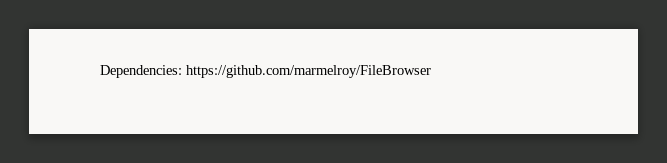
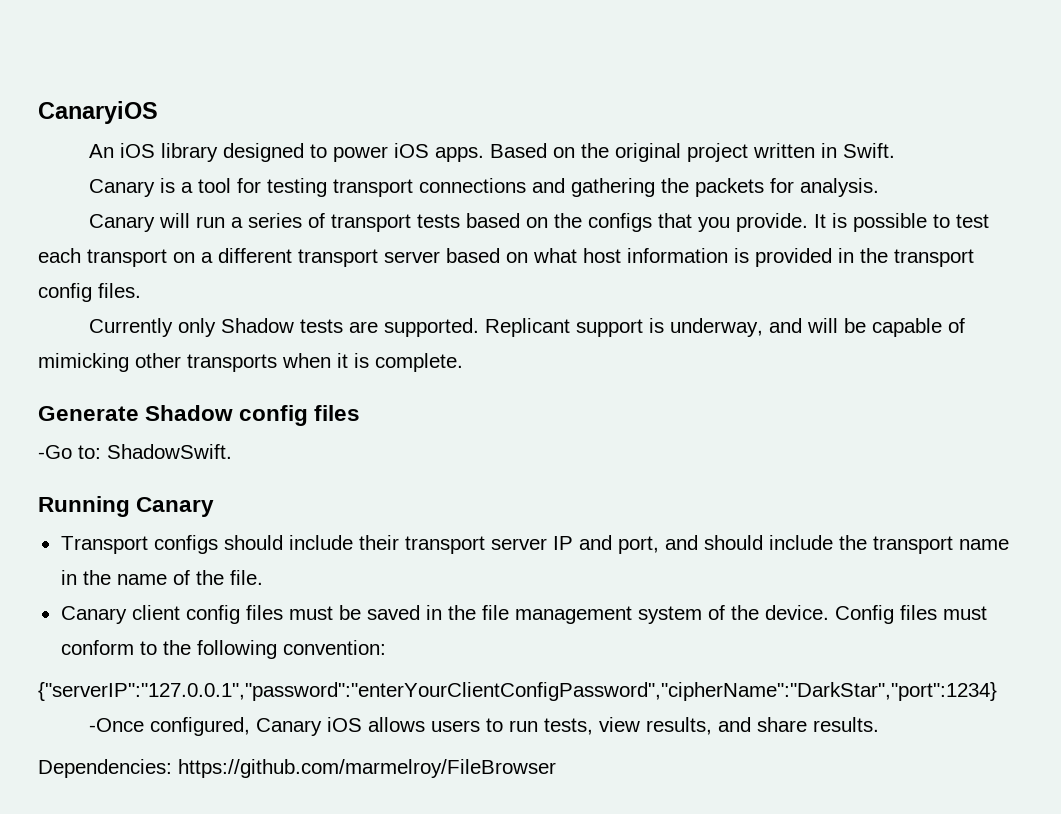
+ CanaryiOS
+ An iOS library designed to power iOS apps. Based on the original project written in Swift.
+ Canary is a tool for testing transport connections and gathering the packets for analysis.
+ Canary will run a series of transport tests based on the configs that you provide. It is possible to test each transport on a different transport server based on what host information is provided in the transport config files.
+ Currently only Shadow tests are supported. Replicant support is underway, and will be capable of mimicking other transports when it is complete.
+ Generate Shadow config files
+ -Go to: ShadowSwift.
+ Running Canary
+ Transport configs should include their transport server IP and port, and should include the transport name in the name of the file.
+ Canary client config files must be saved in the file management system of the device. Config files must conform to the following convention:
+ {"serverIP":"127.0.0.1","password":"enterYourClientConfigPassword","cipherName":"DarkStar","port":1234}
+ -Once configured, Canary iOS allows users to run tests, view results, and share results.

